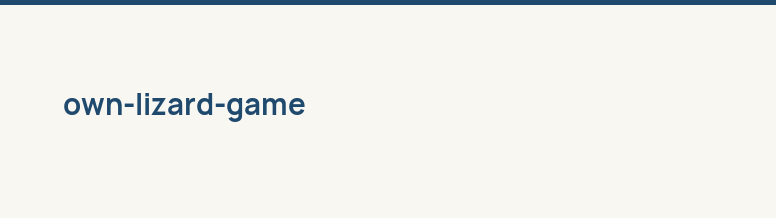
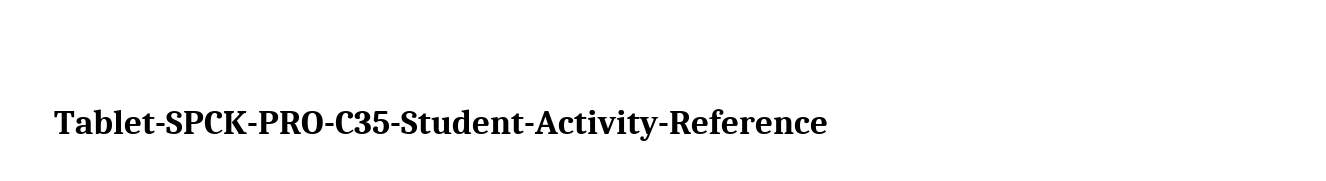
- own-lizard-game
+ Tablet-SPCK-PRO-C35-Student-Activity-Reference

